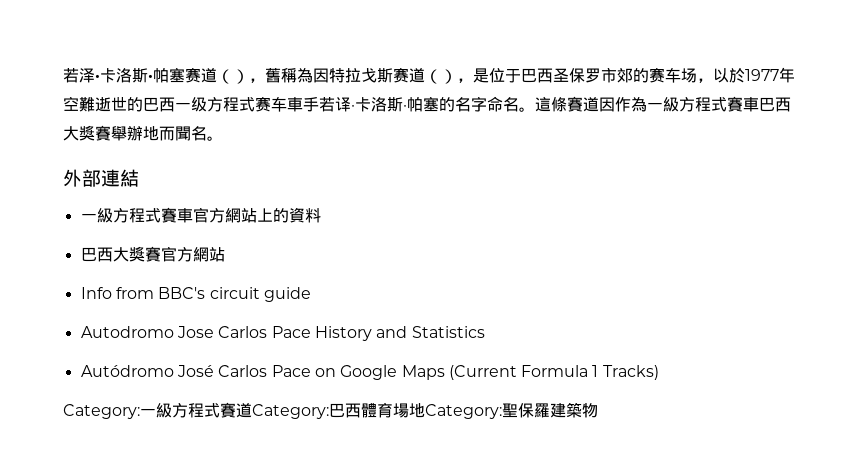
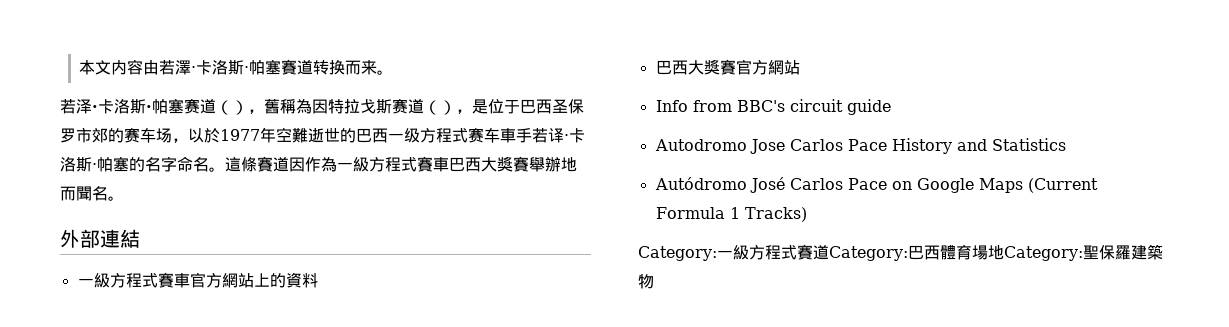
+ 本文内容由若澤·卡洛斯·帕塞賽道转换而来。

